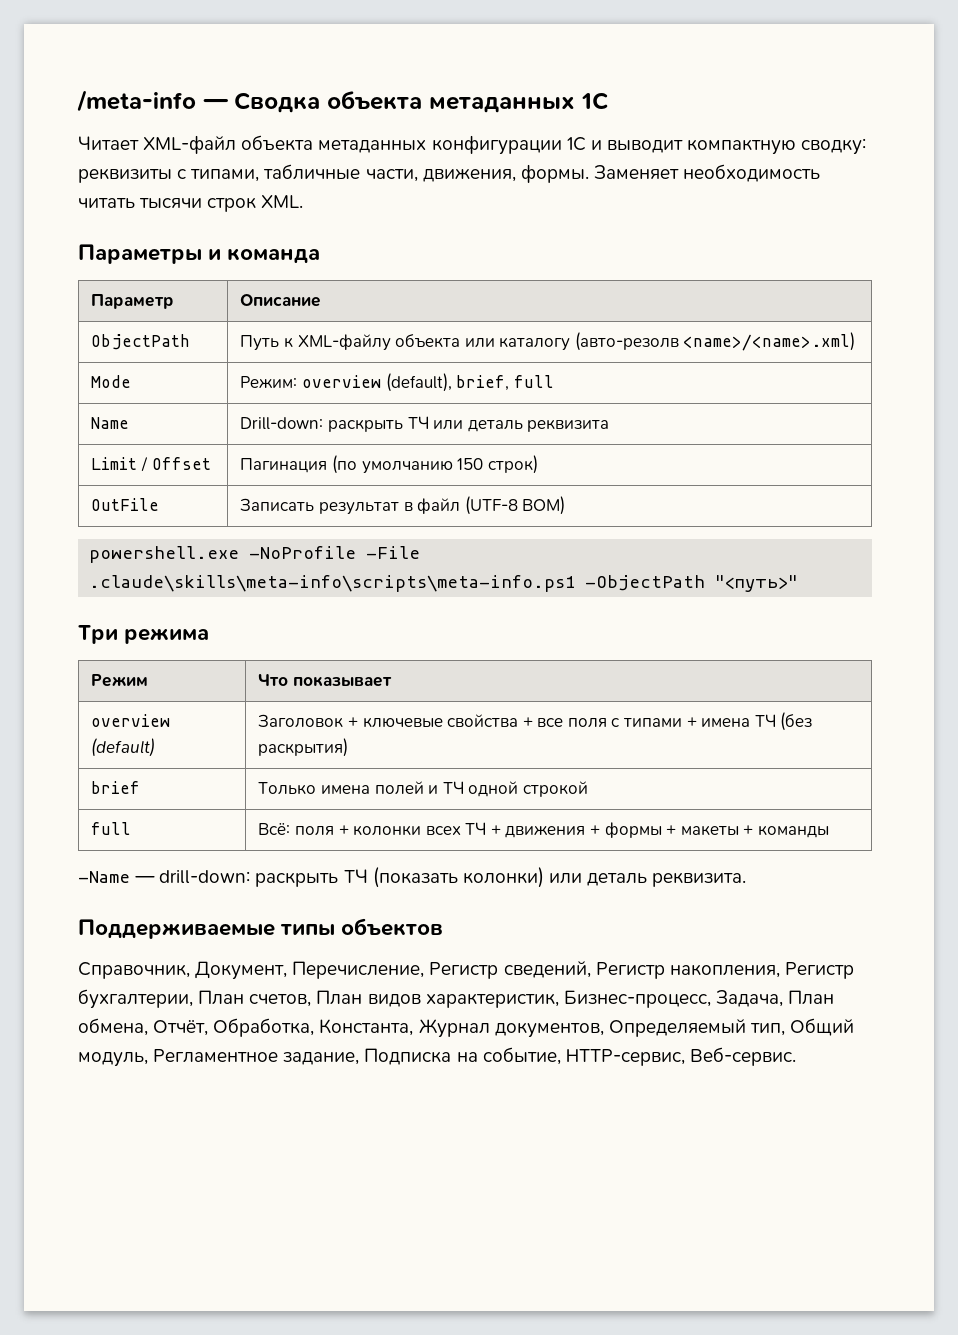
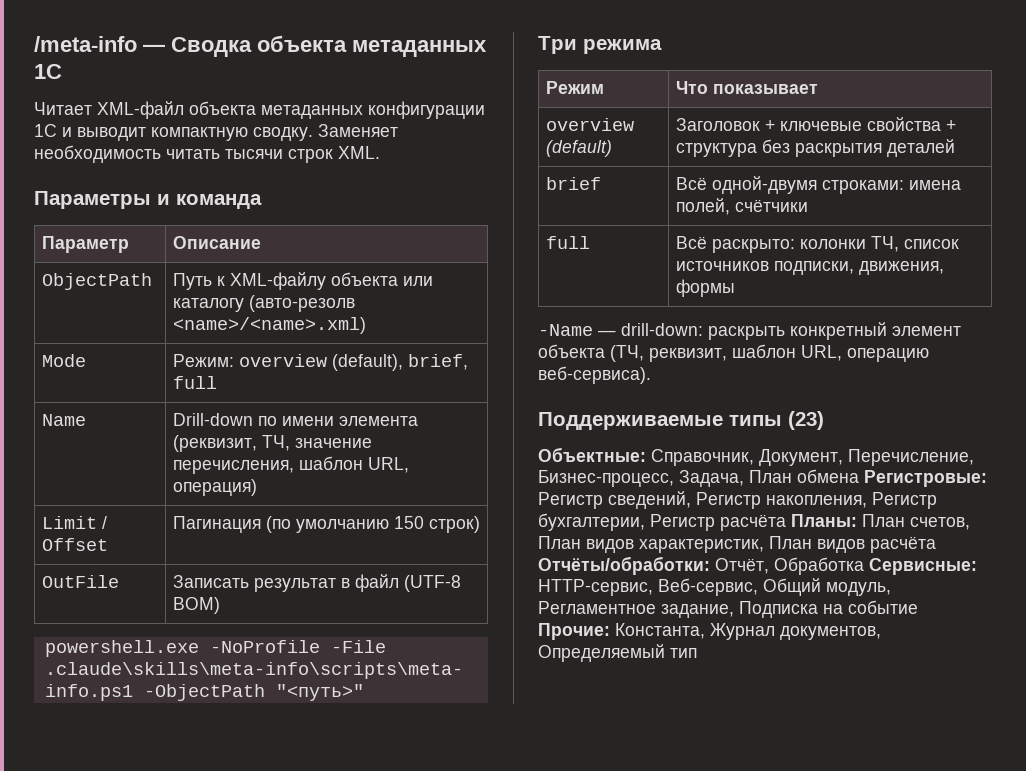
- Читает XML-файл объекта метаданных конфигурации 1С и выводит компактную сводку: реквизиты с типами, табличные части, движения, формы.
+ Читает XML-файл объекта метаданных конфигурации 1С и выводит компактную сводку.
- Name | Drill-down: раскрыть ТЧ или деталь реквизита
+ Name | Drill-down по имени элемента (реквизит, ТЧ, значение перечисления, шаблон URL, операция)
- overview (default) | Заголовок + ключевые свойства + все поля с типами + имена ТЧ (без раскрытия)
- brief | Только имена полей и ТЧ одной строкой
- full | Всё: поля + колонки всех ТЧ + движения + формы + макеты + команды
- -Name — drill-down: раскрыть ТЧ (показать колонки) или деталь реквизита.
+ overview (default) | Заголовок + ключевые свойства + структура без раскрытия деталей
+ brief | Всё одной-двумя строками: имена полей, счётчики
+ full | Всё раскрыто: колонки ТЧ, список источников подписки, движения, формы
+ -Name — drill-down: раскрыть конкретный элемент объекта (ТЧ, реквизит, шаблон URL, операцию веб-сервиса).
- Поддерживаемые типы объектов
- Справочник, Документ, Перечисление, Регистр сведений, Регистр накопления, Регистр бухгалтерии, План счетов, План видов характеристик, Бизнес-процесс, Задача, План обмена, Отчёт, Обработка, Константа, Журнал документов, Определяемый тип, Общий модуль, Регламентное задание, Подписка на событие, HTTP-сервис, Веб-сервис.
+ Поддерживаемые типы (23)
+ Объектные: Справочник, Документ, Перечисление, Бизнес-процесс, Задача, План обмена Регистровые: Регистр сведений, Регистр накопления, Регистр бухгалтерии, Регистр расчёта Планы: План счетов, План видов характеристик, План видов расчёта Отчёты/обработки: Отчёт, Обработка Сервисные: HTTP-сервис, Веб-сервис, Общий модуль, Регламентное задание, Подписка на событие Прочие: Константа, Журнал документов, Определяемый тип

